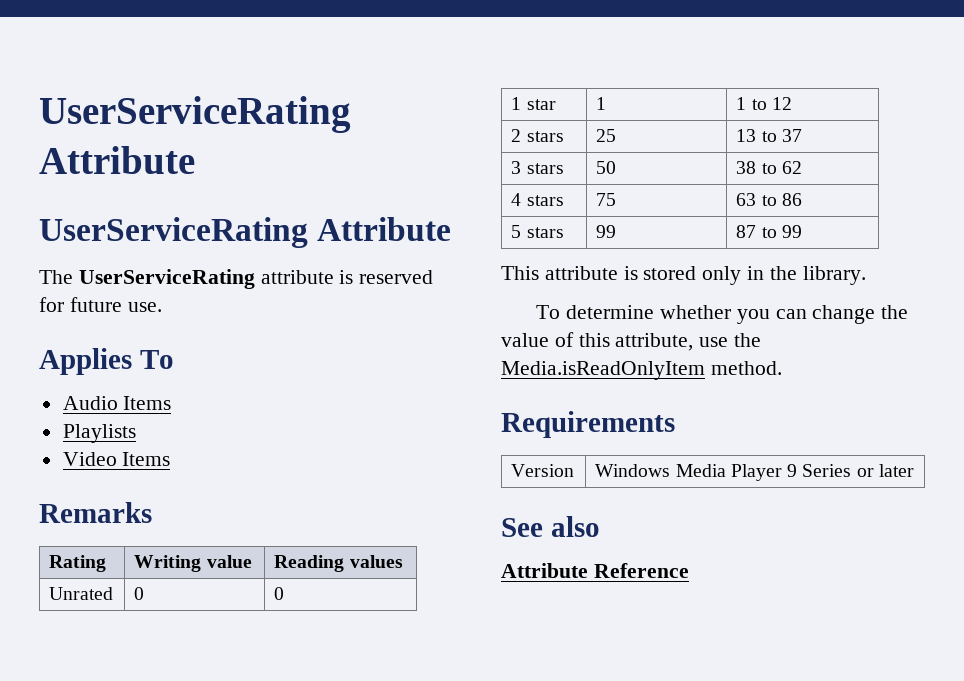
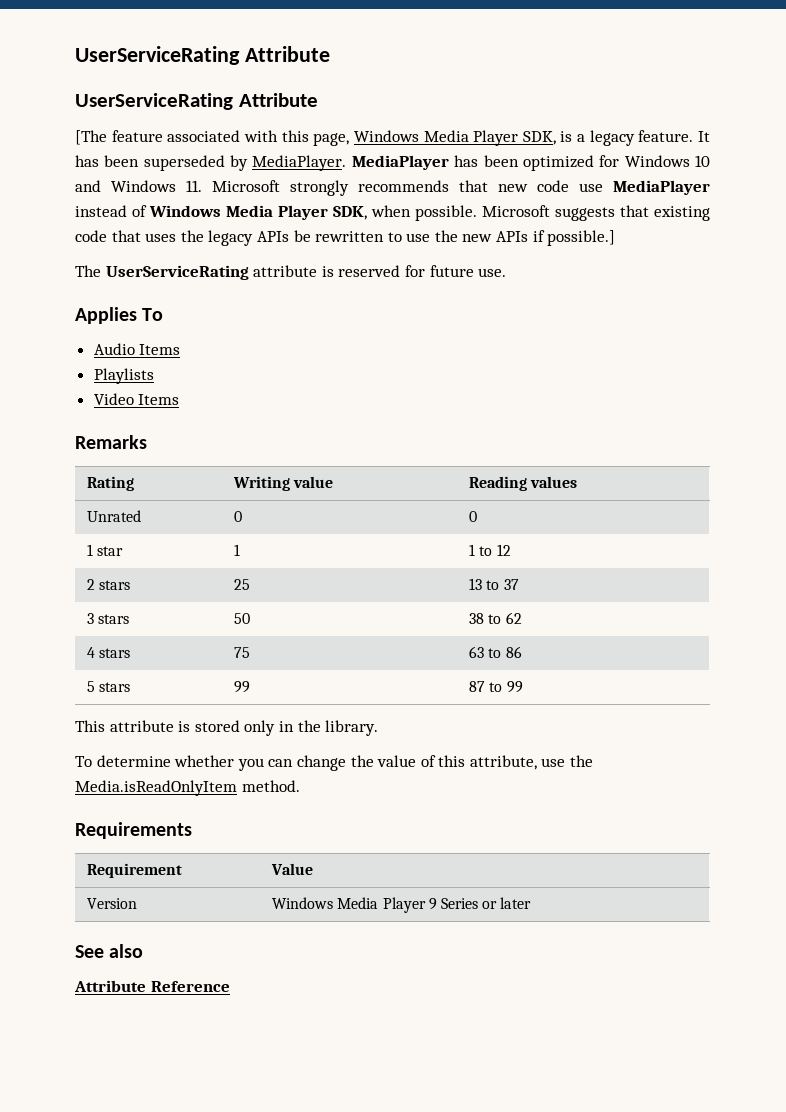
+ [The feature associated with this page, Windows Media Player SDK, is a legacy feature. It has been superseded by MediaPlayer. MediaPlayer has been optimized for Windows 10 and Windows 11. Microsoft strongly recommends that new code use MediaPlayer instead of Windows Media Player SDK, when possible. Microsoft suggests that existing code that uses the legacy APIs be rewritten to use the new APIs if possible.]
+ Requirement | Value

